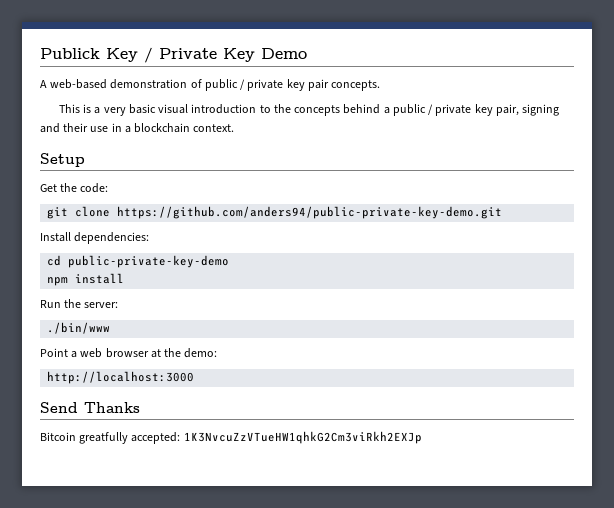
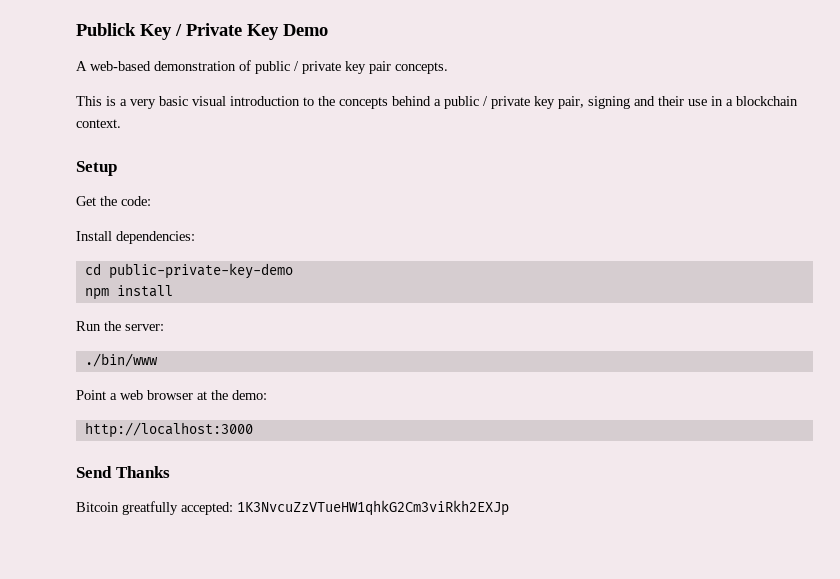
- git clone https://github.com/anders94/public-private-key-demo.git

